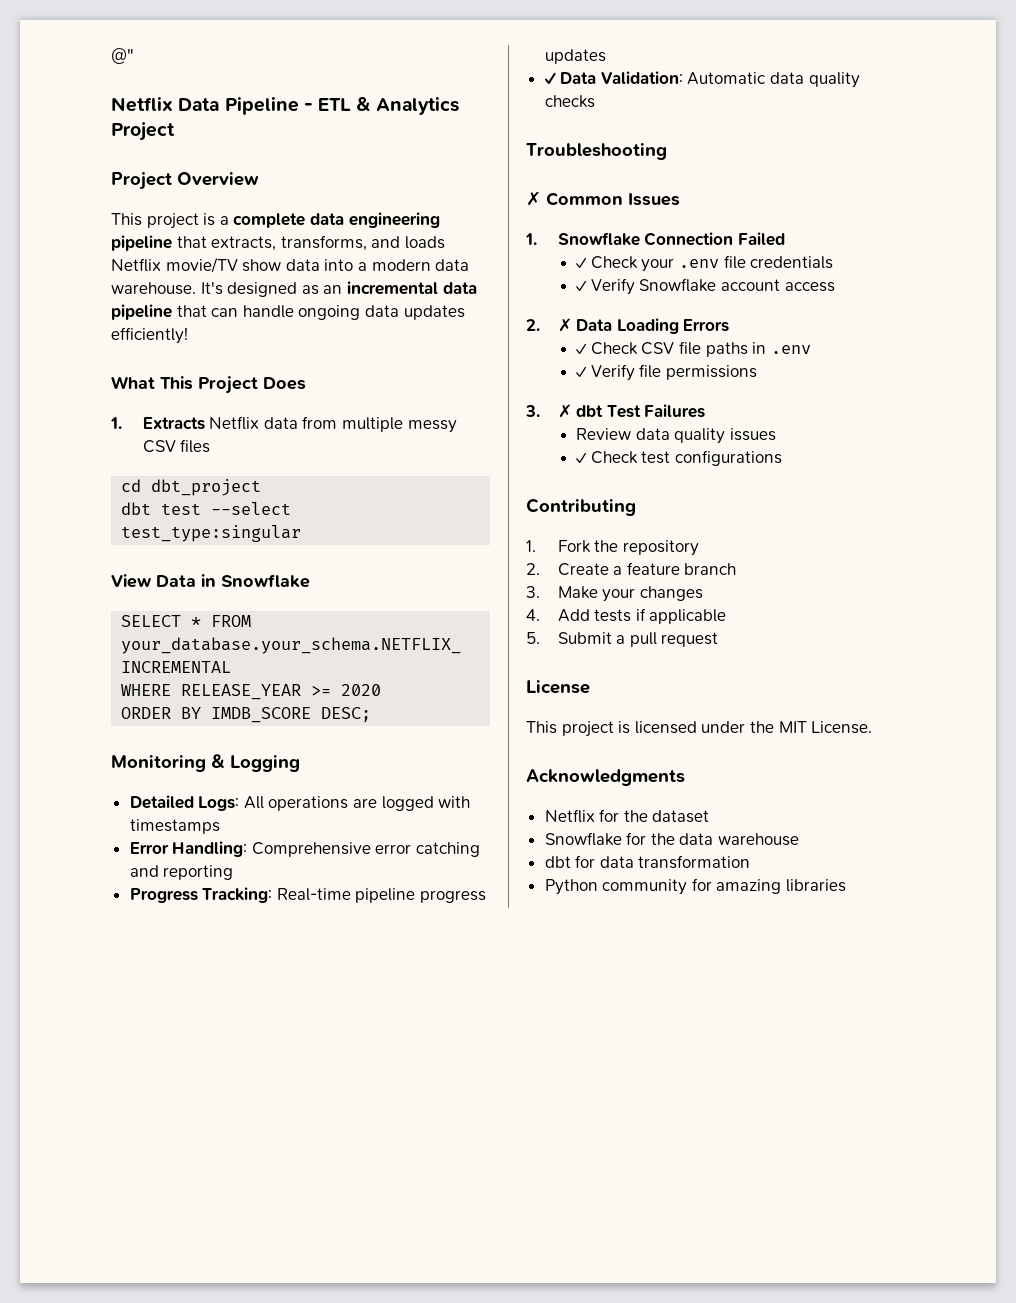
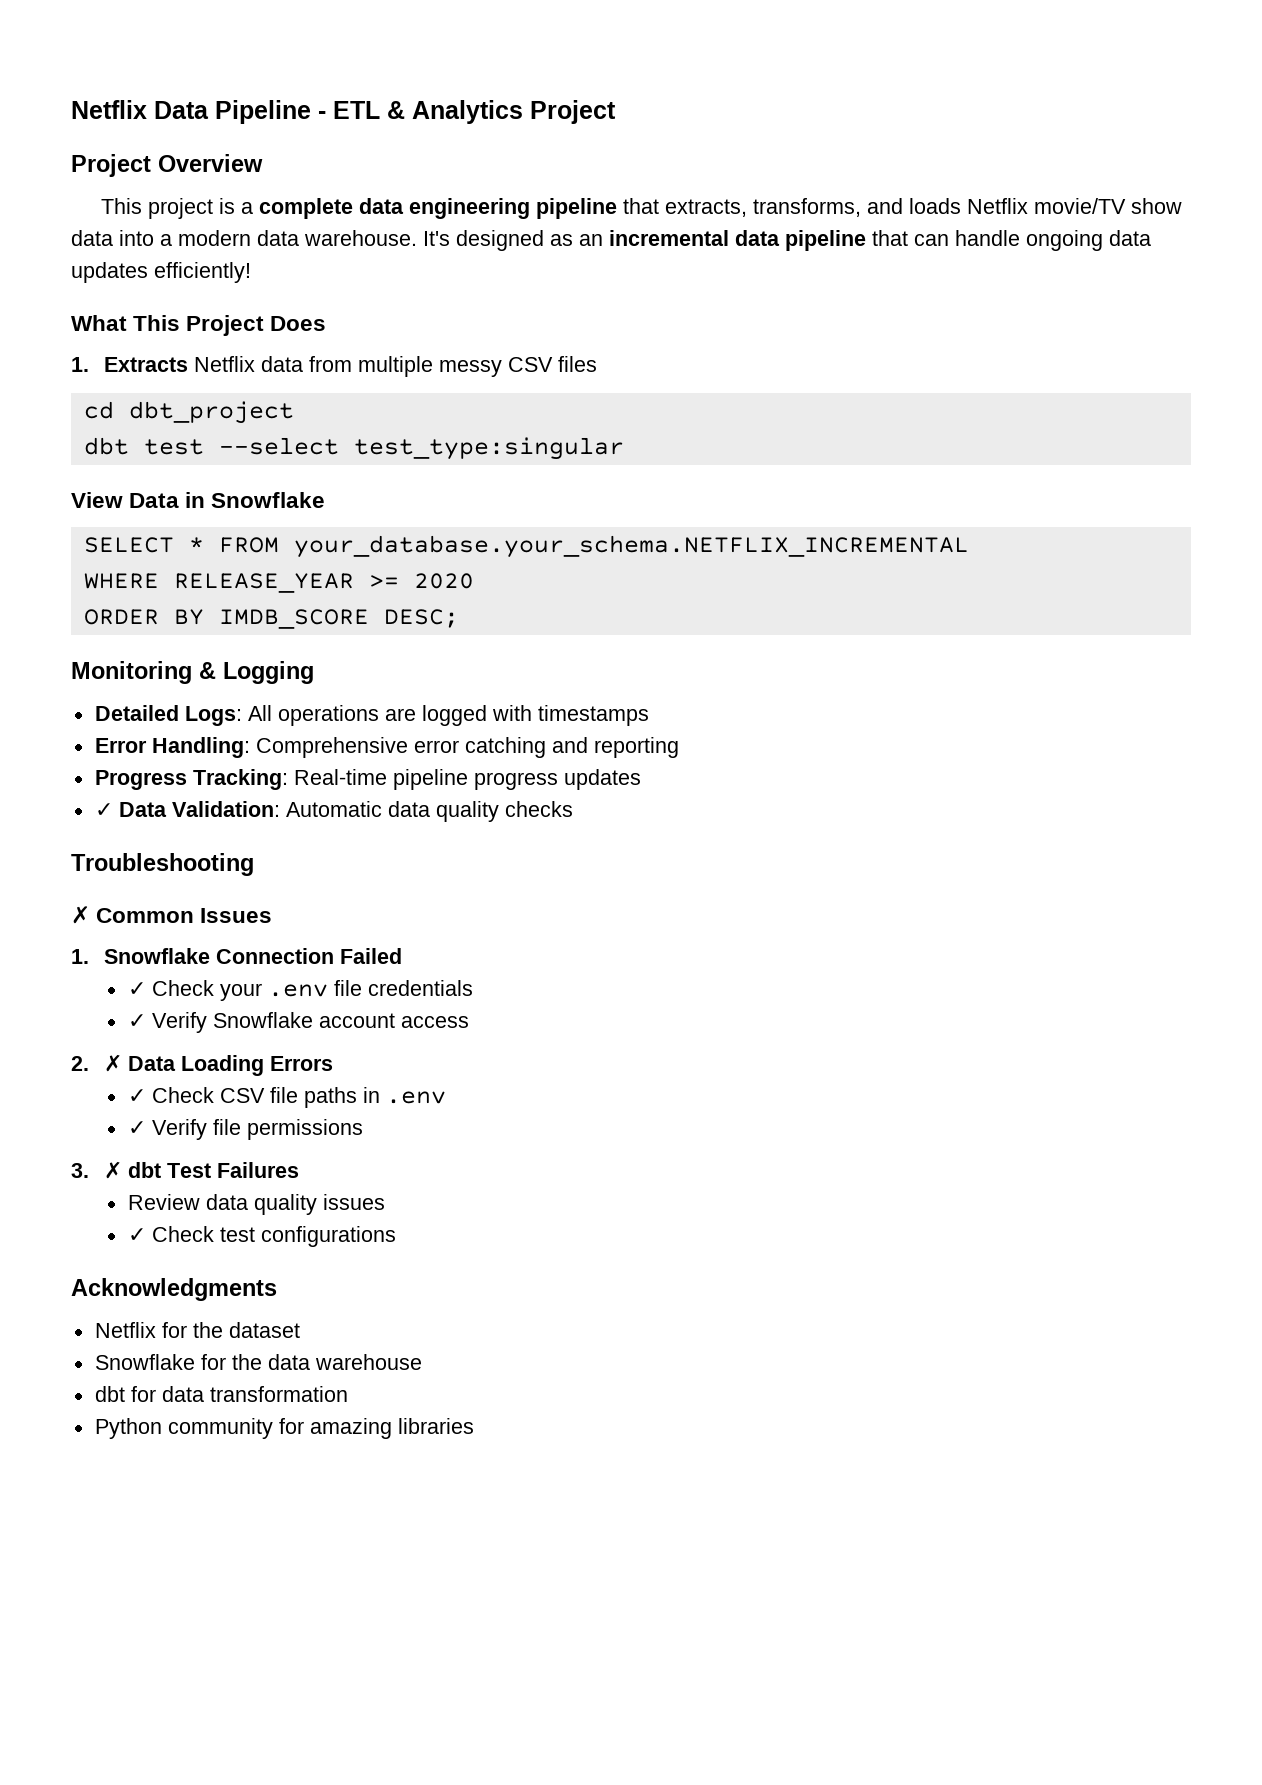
- @"
- Contributing
- 1. Fork the repository
- 2. Create a feature branch
- 3. Make your changes
- 4. Add tests if applicable
- 5. Submit a pull request
- License
- This project is licensed under the MIT License.

